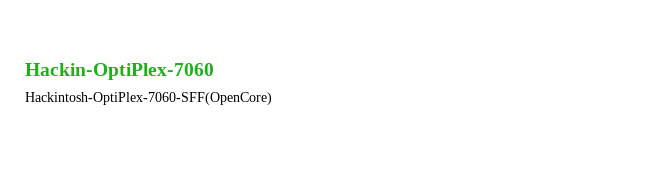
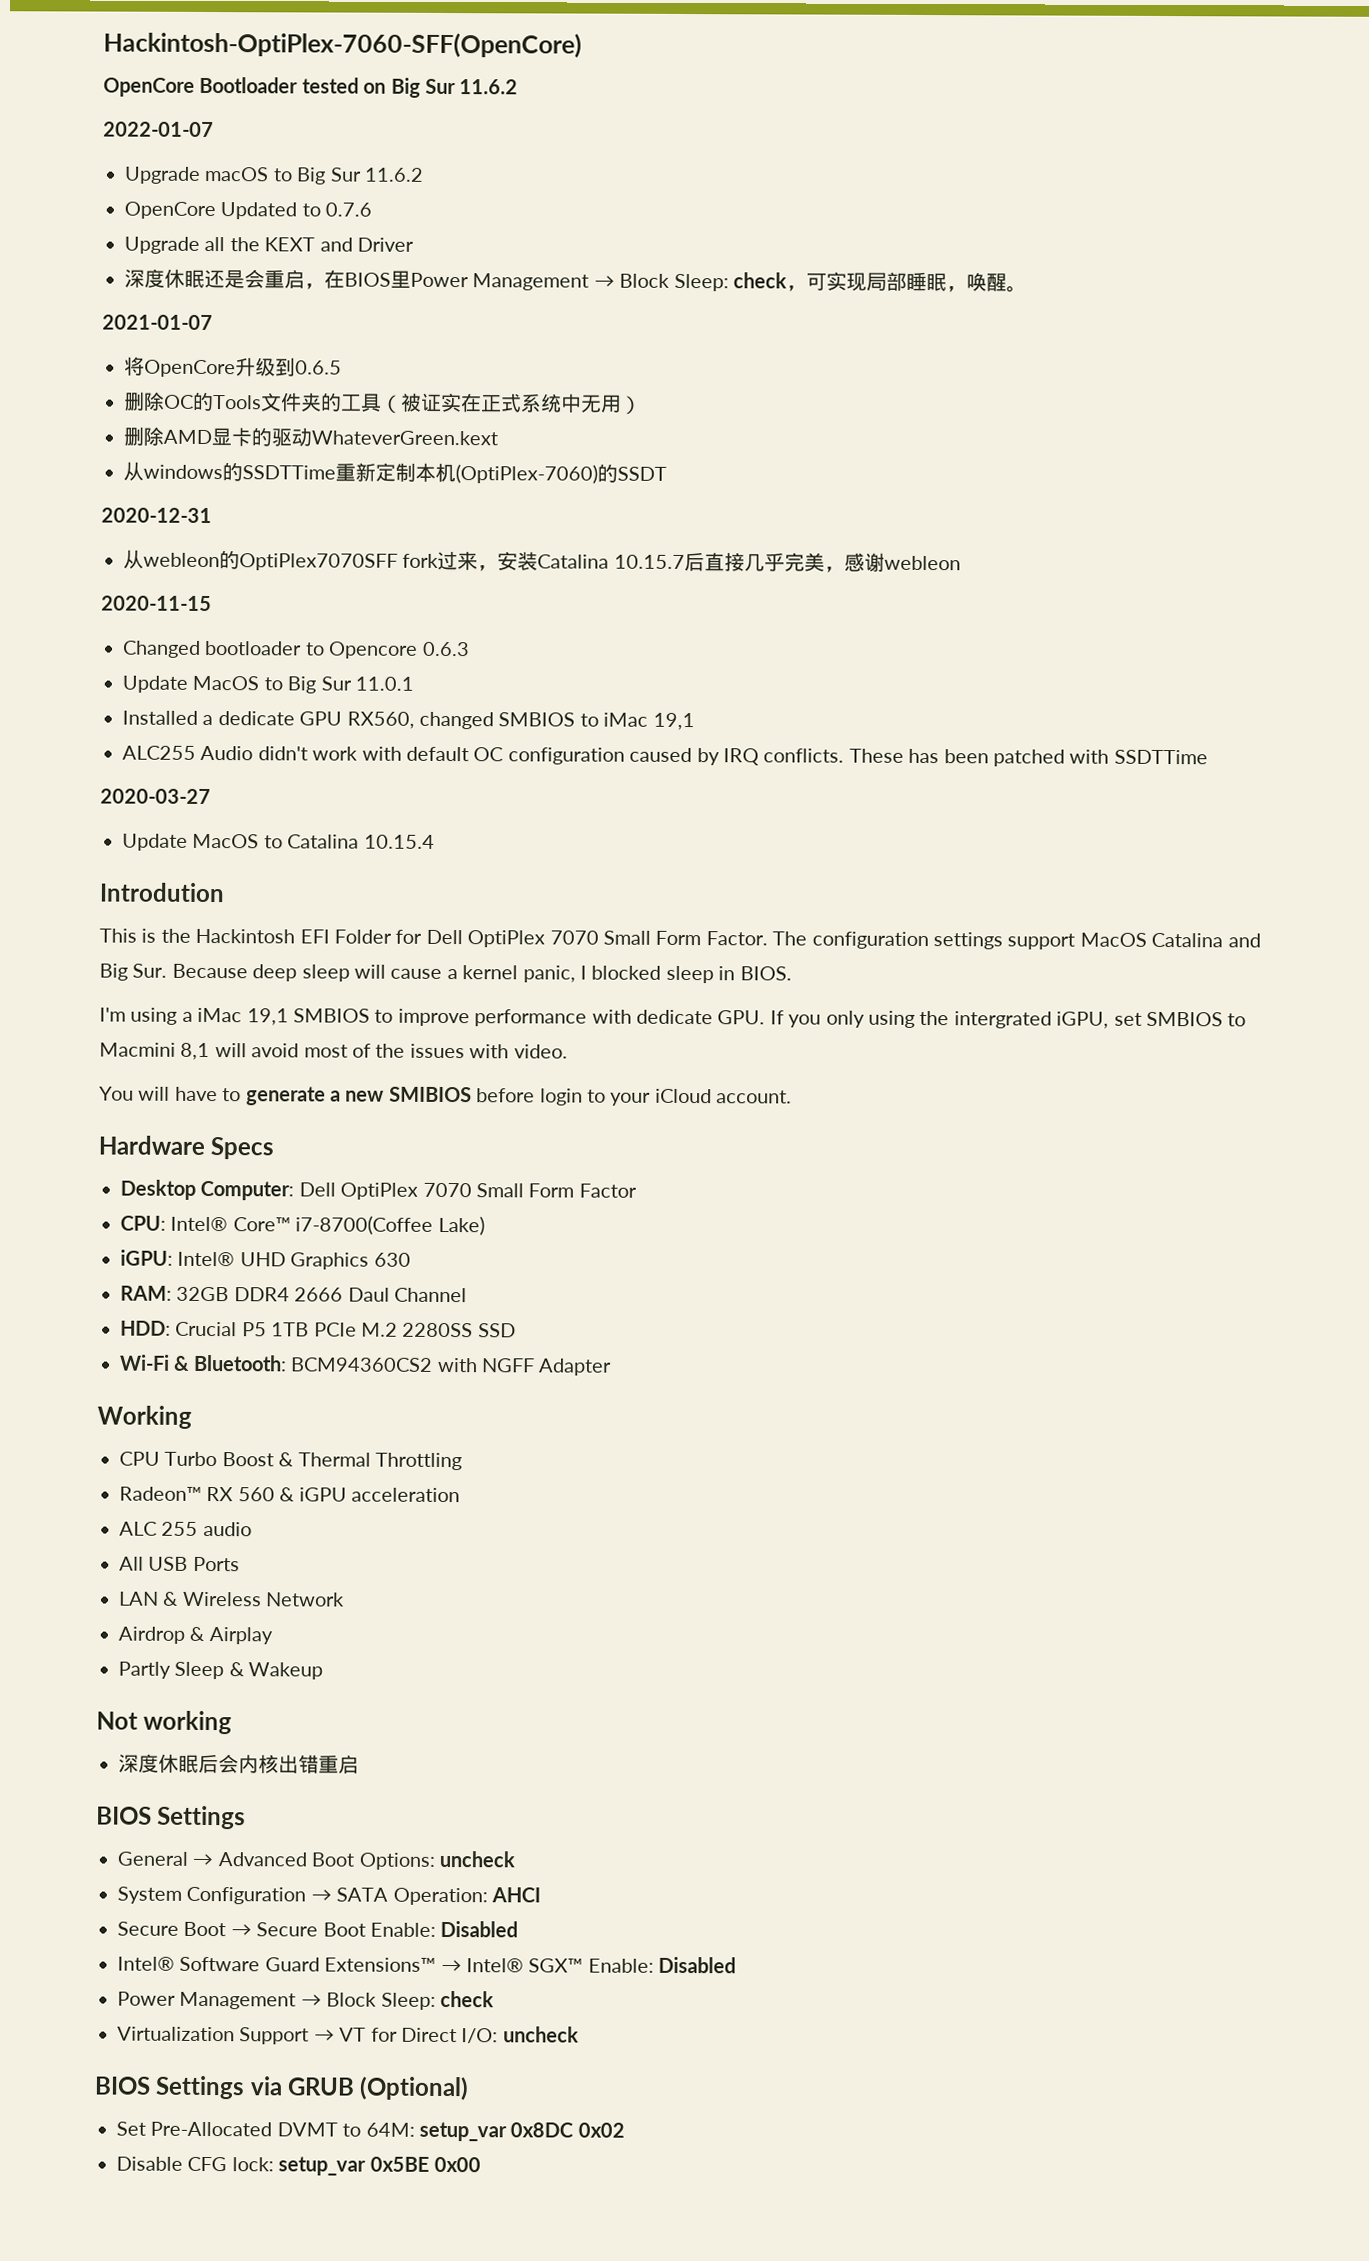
- Hackin-OptiPlex-7060
  Hackintosh-OptiPlex-7060-SFF(OpenCore)
+ OpenCore Bootloader tested on Big Sur 11.6.2
+ 2022-01-07
+ Upgrade macOS to Big Sur 11.6.2
+ OpenCore Updated to 0.7.6
+ Upgrade all the KEXT and Driver
+ 深度休眠还是会重启，在BIOS里Power Management → Block Sleep: check，可实现局部睡眠，唤醒。
+ 2021-01-07
+ 将OpenCore升级到0.6.5
+ 删除OC的Tools文件夹的工具（被证实在正式系统中无用）
+ 删除AMD显卡的驱动WhateverGreen.kext
+ 从windows的SSDTTime重新定制本机(OptiPlex-7060)的SSDT
+ 2020-12-31
+ 从webleon的OptiPlex7070SFF fork过来，安装Catalina 10.15.7后直接几乎完美，感谢webleon
+ 2020-11-15
+ Changed bootloader to Opencore 0.6.3
+ Update MacOS to Big Sur 11.0.1
+ Installed a dedicate GPU RX560, changed SMBIOS to iMac 19,1
+ ALC255 Audio didn't work with default OC configuration caused by IRQ conflicts. These has been patched with SSDTTime
+ 2020-03-27
+ Update MacOS to Catalina 10.15.4
+ Introdution
+ This is the Hackintosh EFI Folder for Dell OptiPlex 7070 Small Form Factor. The configuration settings support MacOS Catalina and Big Sur. Because deep sleep will cause a kernel panic, I blocked sleep in BIOS.
+ I'm using a iMac 19,1 SMBIOS to improve performance with dedicate GPU. If you only using the intergrated iGPU, set SMBIOS to Macmini 8,1 will avoid most of the issues with video.
+ You will have to generate a new SMIBIOS before login to your iCloud account.
+ Hardware Specs
+ Desktop Computer: Dell OptiPlex 7070 Small Form Factor
+ CPU: Intel® Core™ i7-8700(Coffee Lake)
+ iGPU: Intel® UHD Graphics 630
+ RAM: 32GB DDR4 2666 Daul Channel
+ HDD: Crucial P5 1TB PCIe M.2 2280SS SSD
+ Wi-Fi & Bluetooth: BCM94360CS2 with NGFF Adapter
+ Working
+ CPU Turbo Boost & Thermal Throttling
+ Radeon™ RX 560 & iGPU acceleration
+ ALC 255 audio
+ All USB Ports
+ LAN & Wireless Network
+ Airdrop & Airplay
+ Partly Sleep & Wakeup
+ Not working
+ 深度休眠后会内核出错重启
+ BIOS Settings
+ General → Advanced Boot Options: uncheck
+ System Configuration → SATA Operation: AHCI
+ Secure Boot → Secure Boot Enable: Disabled
+ Intel® Software Guard Extensions™ → Intel® SGX™ Enable: Disabled
+ Power Management → Block Sleep: check
+ Virtualization Support → VT for Direct I/O: uncheck
+ BIOS Settings via GRUB (Optional)
+ Set Pre-Allocated DVMT to 64M: setup_var 0x8DC 0x02
+ Disable CFG lock: setup_var 0x5BE 0x00

